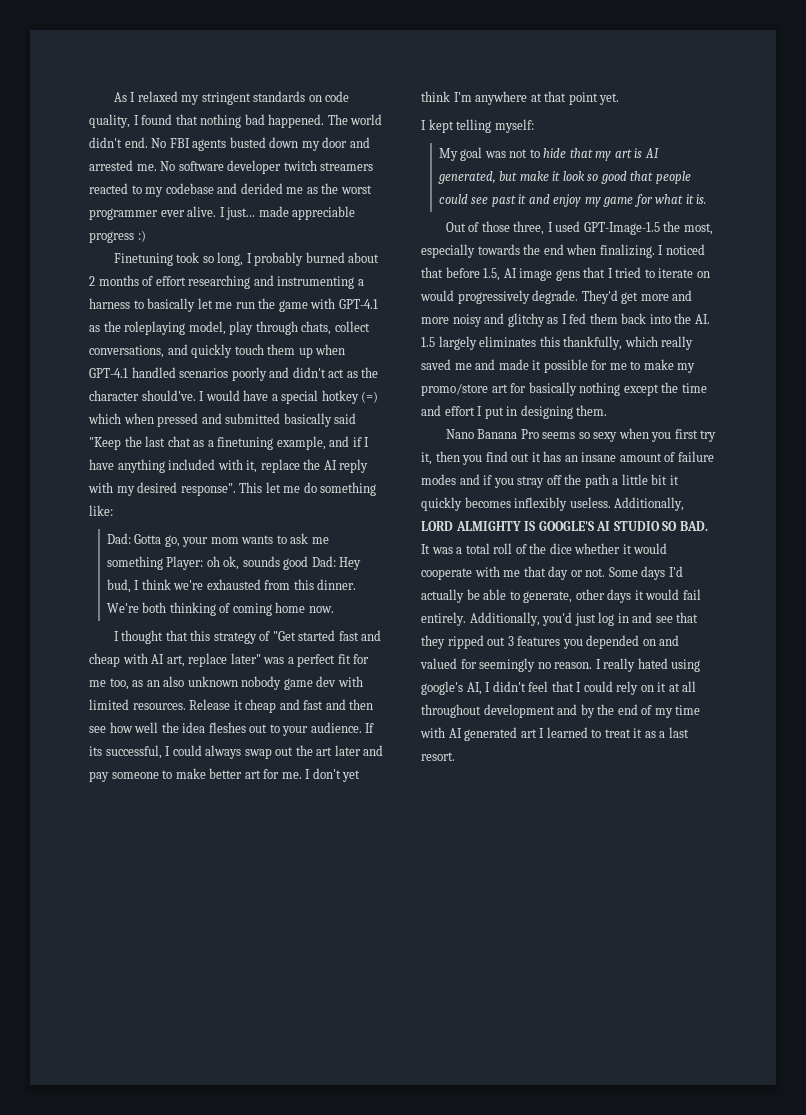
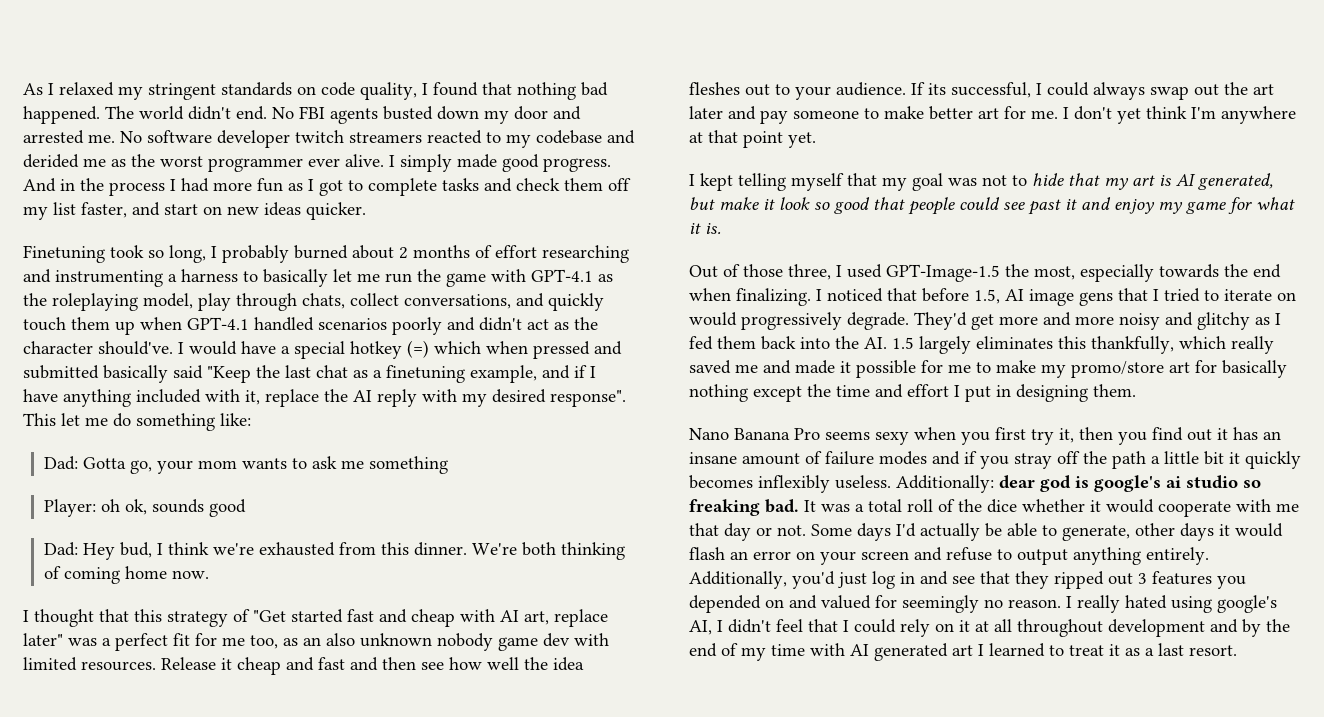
- I just... made appreciable progress :)
+ I simply made good progress. And in the process I had more fun as I got to complete tasks and check them off my list faster, and start on new ideas quicker.
- Dad: Gotta go, your mom wants to ask me something Player: oh ok, sounds good Dad: Hey bud, I think we're exhausted from this dinner.
+ Dad: Gotta go, your mom wants to ask me something
+ Player: oh ok, sounds good
+ Dad: Hey bud, I think we're exhausted from this dinner.
- I kept telling myself:
- My goal was not to hide that my art is AI generated, but make it look so good that people could see past it and enjoy my game for what it is.
+ I kept telling myself that my goal was not to hide that my art is AI generated, but make it look so good that people could see past it and enjoy my game for what it is.
- Nano Banana Pro seems so sexy when you first try it, then you find out it has an insane amount of failure modes and if you stray off the path a little bit it quickly becomes inflexibly useless.
+ Nano Banana Pro seems sexy when you first try it, then you find out it has an insane amount of failure modes and if you stray off the path a little bit it quickly becomes inflexibly useless.
- Additionally, LORD ALMIGHTY IS GOOGLE'S AI STUDIO SO BAD. It was a total roll of the dice whether it would cooperate with me that day or not.
+ Additionally: dear god is google's ai studio so freaking bad. It was a total roll of the dice whether it would cooperate with me that day or not.
- Some days I'd actually be able to generate, other days it would fail entirely.
+ Some days I'd actually be able to generate, other days it would flash an error on your screen and refuse to output anything entirely.

